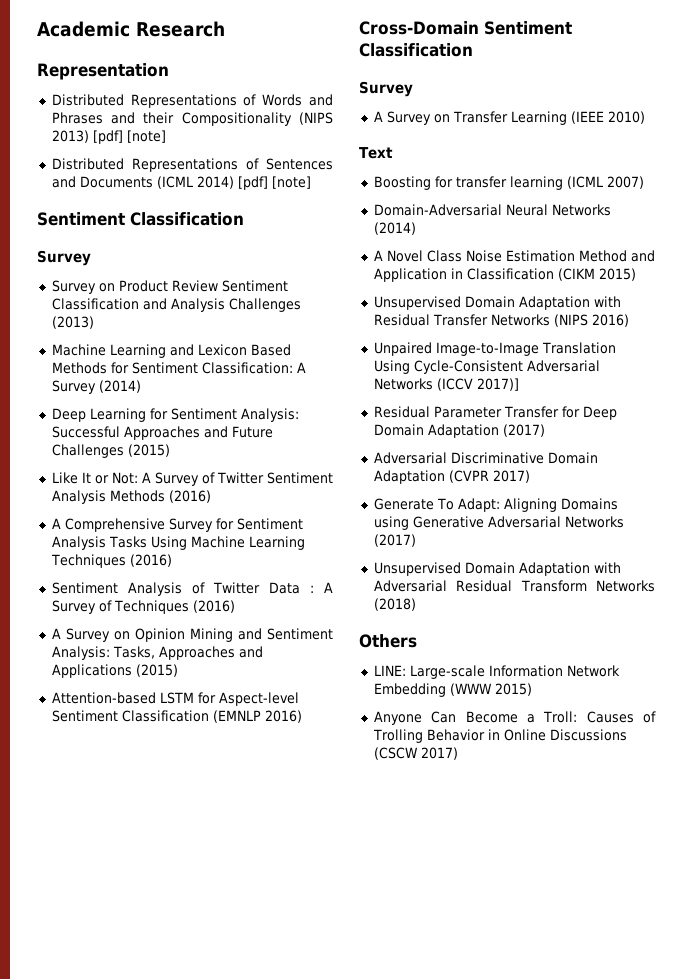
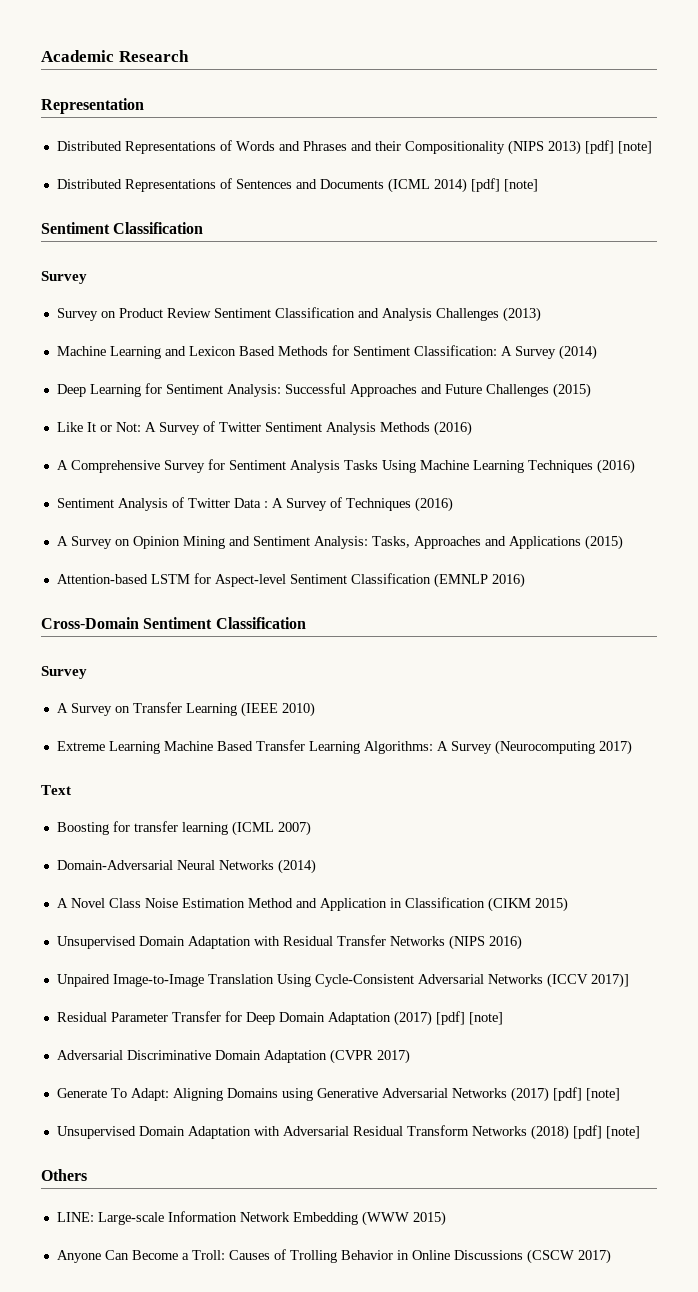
+ Extreme Learning Machine Based Transfer Learning Algorithms: A Survey (Neurocomputing 2017)
- Residual Parameter Transfer for Deep Domain Adaptation (2017)
+ Residual Parameter Transfer for Deep Domain Adaptation (2017) [pdf] [note]
- Generate To Adapt: Aligning Domains using Generative Adversarial Networks (2017)
+ Generate To Adapt: Aligning Domains using Generative Adversarial Networks (2017) [pdf] [note]
- Unsupervised Domain Adaptation with Adversarial Residual Transform Networks (2018)
+ Unsupervised Domain Adaptation with Adversarial Residual Transform Networks (2018) [pdf] [note]

